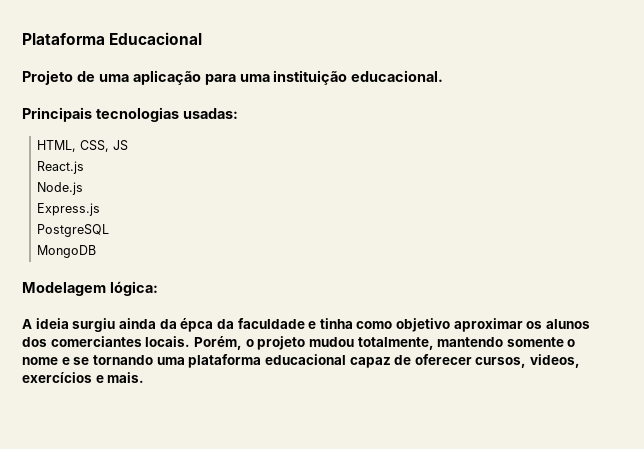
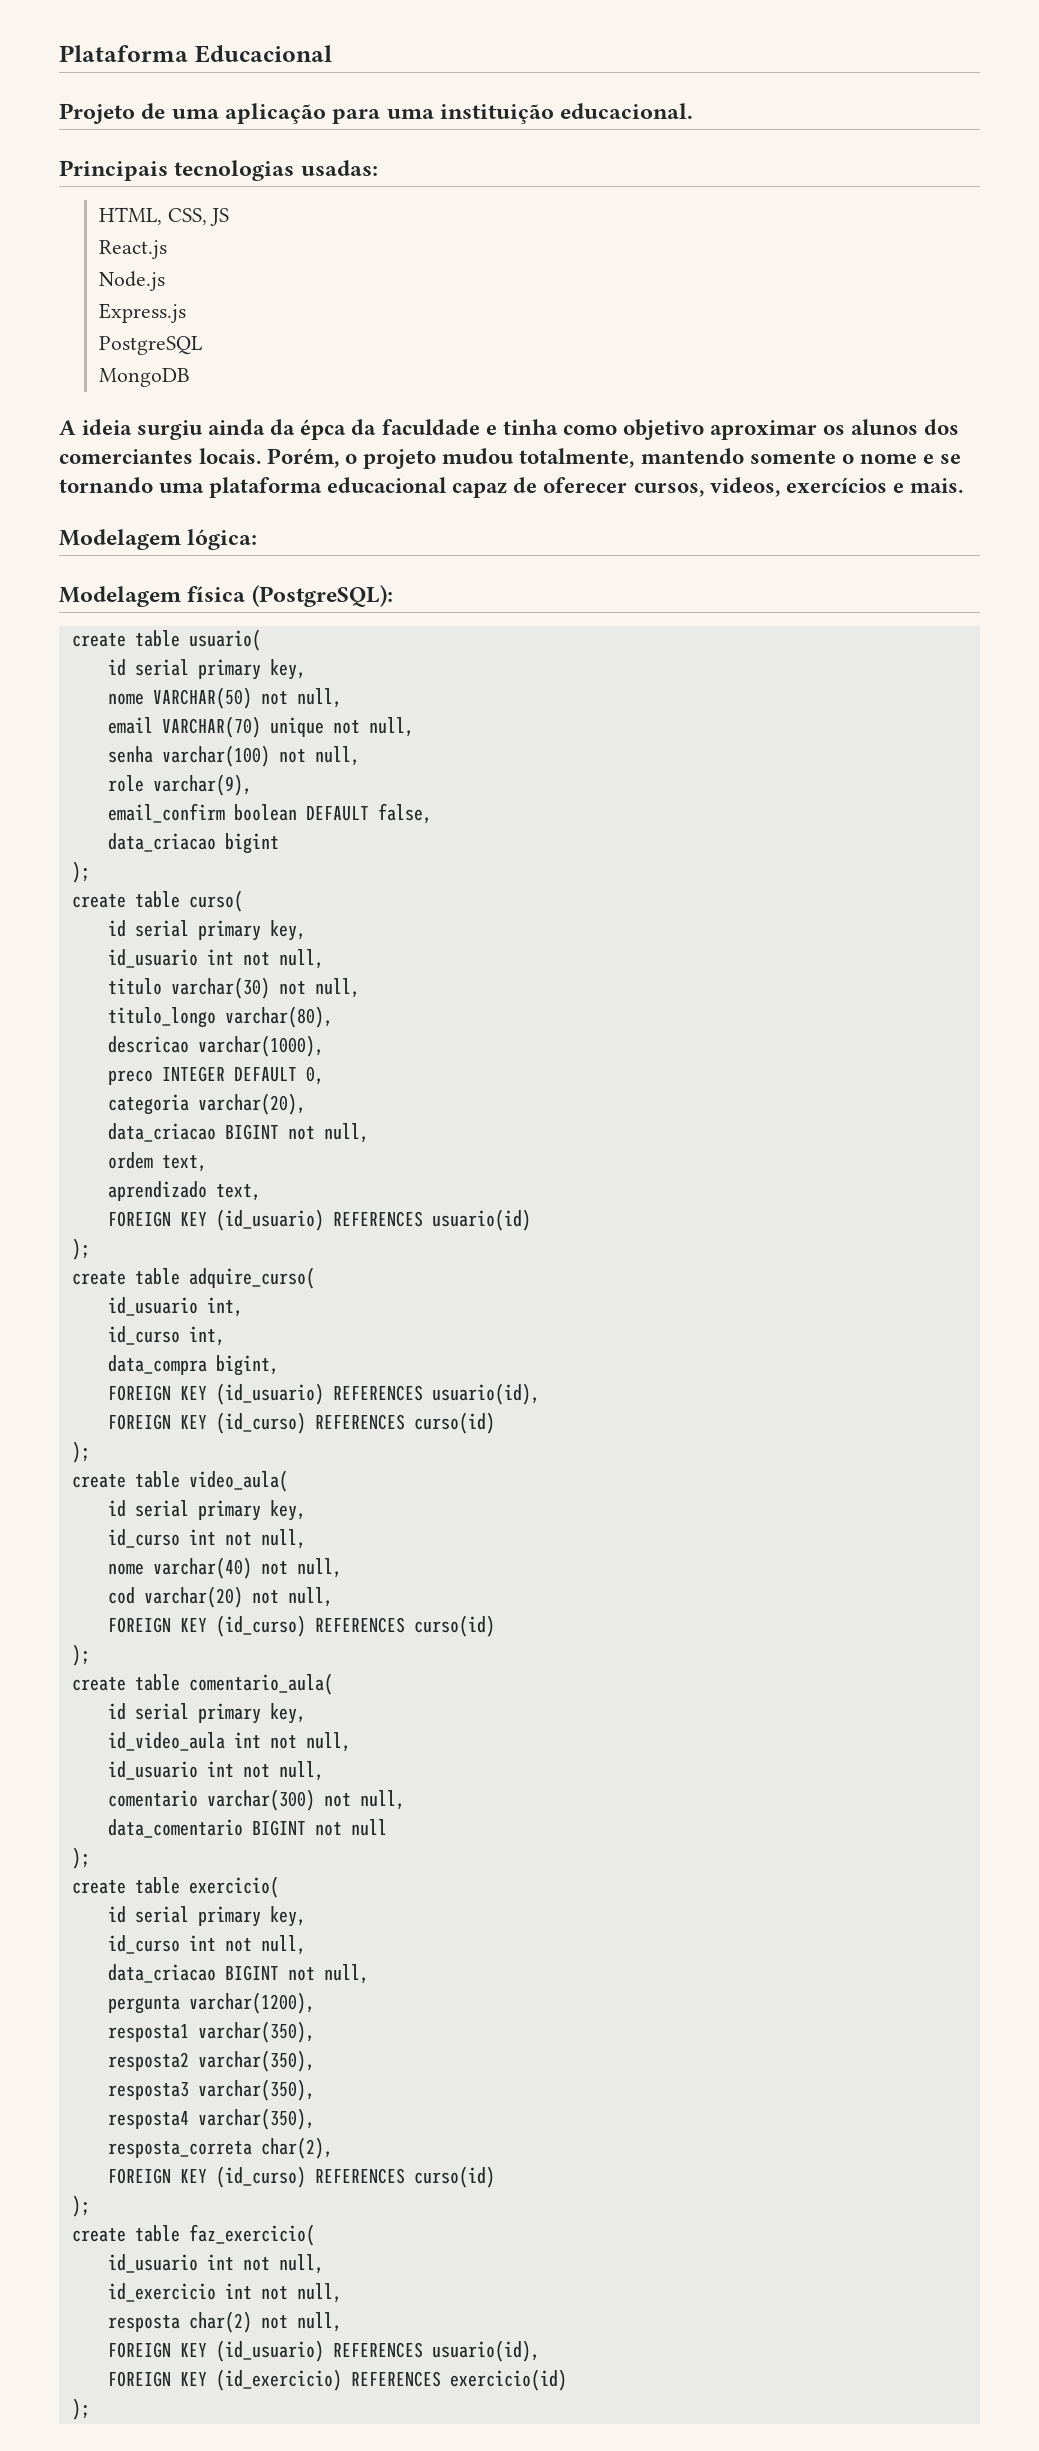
- Modelagem lógica:
+ Modelagem lógica:
+ Modelagem física (PostgreSQL):
+ create table usuario(
+ id serial primary key,
+ nome VARCHAR(50) not null,
+ email VARCHAR(70) unique not null,
+ senha varchar(100) not null,
+ role varchar(9),
+ email_confirm boolean DEFAULT false,
+ data_criacao bigint
+ );
+ create table curso(
+ id serial primary key,
+ id_usuario int not null,
+ titulo varchar(30) not null,
+ titulo_longo varchar(80),
+ descricao varchar(1000),
+ preco INTEGER DEFAULT 0,
+ categoria varchar(20),
+ data_criacao BIGINT not null,
+ ordem text,
+ aprendizado text,
+ FOREIGN KEY (id_usuario) REFERENCES usuario(id)
+ );
+ create table adquire_curso(
+ id_usuario int,
+ id_curso int,
+ data_compra bigint,
+ FOREIGN KEY (id_usuario) REFERENCES usuario(id),
+ FOREIGN KEY (id_curso) REFERENCES curso(id)
+ );
+ create table video_aula(
+ id serial primary key,
+ id_curso int not null,
+ nome varchar(40) not null,
+ cod varchar(20) not null,
+ FOREIGN KEY (id_curso) REFERENCES curso(id)
+ );
+ create table comentario_aula(
+ id serial primary key,
+ id_video_aula int not null,
+ id_usuario int not null,
+ comentario varchar(300) not null,
+ data_comentario BIGINT not null
+ );
+ create table exercicio(
+ id serial primary key,
+ id_curso int not null,
+ data_criacao BIGINT not null,
+ pergunta varchar(1200),
+ resposta1 varchar(350),
+ resposta2 varchar(350),
+ resposta3 varchar(350),
+ resposta4 varchar(350),
+ resposta_correta char(2),
+ FOREIGN KEY (id_curso) REFERENCES curso(id)
+ );
+ create table faz_exercicio(
+ id_usuario int not null,
+ id_exercicio int not null,
+ resposta char(2) not null,
+ FOREIGN KEY (id_usuario) REFERENCES usuario(id),
+ FOREIGN KEY (id_exercicio) REFERENCES exercicio(id)
+ );

